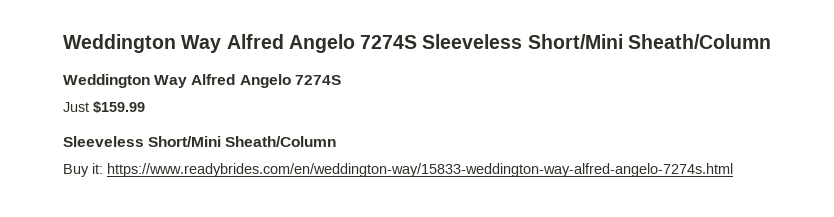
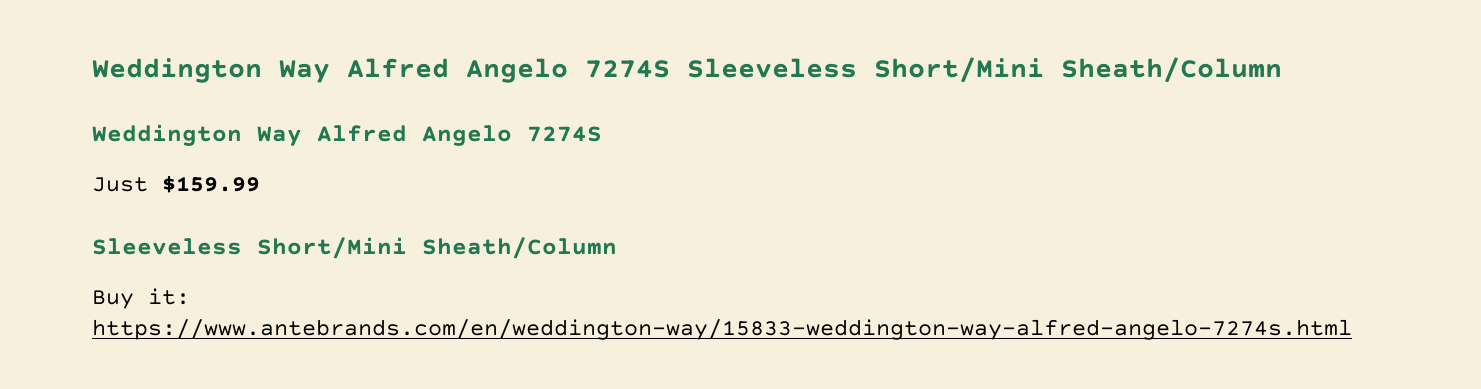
- Buy it: https://www.readybrides.com/en/weddington-way/15833-weddington-way-alfred-angelo-7274s.html
+ Buy it: https://www.antebrands.com/en/weddington-way/15833-weddington-way-alfred-angelo-7274s.html

